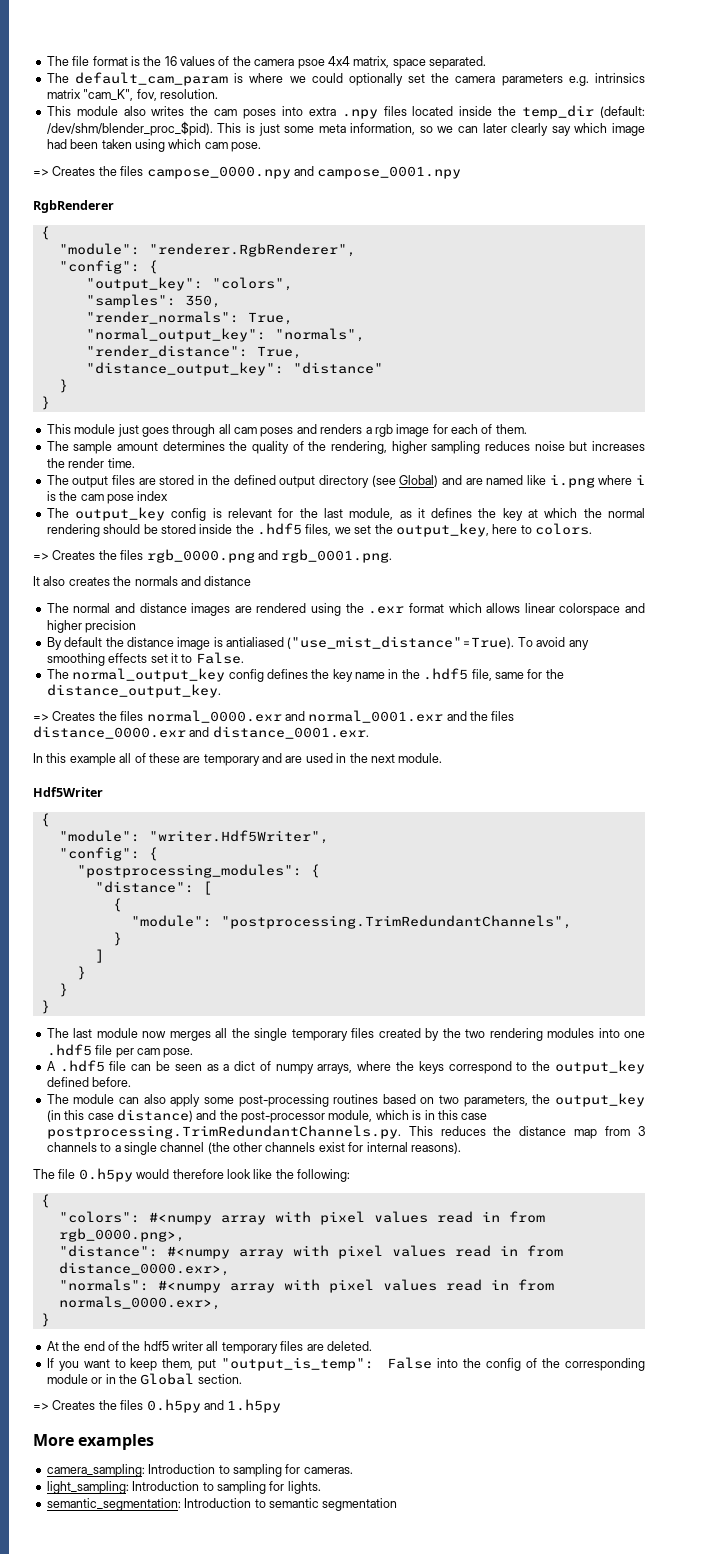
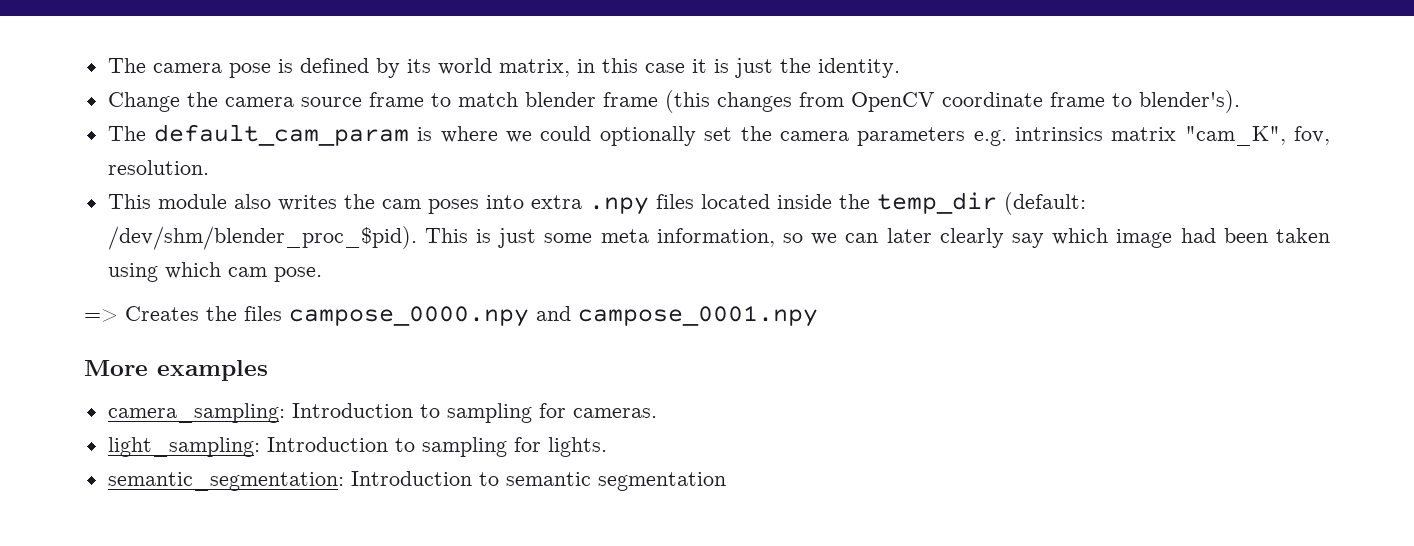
- The file format is the 16 values of the camera psoe 4x4 matrix, space separated.
+ The camera pose is defined by its world matrix, in this case it is just the identity.
+ Change the camera source frame to match blender frame (this changes from OpenCV coordinate frame to blender's).
- RgbRenderer
- {
- "module": "renderer.RgbRenderer",
- "config": {
- "output_key": "colors",
- "samples": 350,
- "render_normals": True,
- "normal_output_key": "normals",
- "render_distance": True,
- "distance_output_key": "distance"
- }
- }
- This module just goes through all cam poses and renders a rgb image for each of them.
- The sample amount determines the quality of the rendering, higher sampling reduces noise but increases the render time.
- The output files are stored in the defined output directory (see Global) and are named like i.png where i is the cam pose index
- The output_key config is relevant for the last module, as it defines the key at which the normal rendering should be stored inside the .hdf5 files, we set the output_key, here to colors.
- => Creates the files rgb_0000.png and rgb_0001.png.
- It also creates the normals and distance
- The normal and distance images are rendered using the .exr format which allows linear colorspace and higher precision
- By default the distance image is antialiased ("use_mist_distance"=True). To avoid any smoothing effects set it to False.
- The normal_output_key config defines the key name in the .hdf5 file, same for the distance_output_key.
- => Creates the files normal_0000.exr and normal_0001.exr and the files distance_0000.exr and distance_0001.exr.
- In this example all of these are temporary and are used in the next module.
- Hdf5Writer
- {
- "module": "writer.Hdf5Writer",
- "config": {
- "postprocessing_modules": {
- "distance": [
- {
- "module": "postprocessing.TrimRedundantChannels",
- }
- ]
- }
- }
- }
- The last module now merges all the single temporary files created by the two rendering modules into one .hdf5 file per cam pose.
- A .hdf5 file can be seen as a dict of numpy arrays, where the keys correspond to the output_key defined before.
- The module can also apply some post-processing routines based on two parameters, the output_key (in this case distance) and the post-processor module, which is in this case postprocessing.TrimRedundantChannels.py. This reduces the distance map from 3 channels to a single channel (the other channels exist for internal reasons).
- The file 0.h5py would therefore look like the following:
- {
- "colors": #<numpy array with pixel values read in from rgb_0000.png>,
- "distance": #<numpy array with pixel values read in from distance_0000.exr>,
- "normals": #<numpy array with pixel values read in from normals_0000.exr>,
- }
- At the end of the hdf5 writer all temporary files are deleted.
- If you want to keep them, put "output_is_temp": False into the config of the corresponding module or in the Global section.
- => Creates the files 0.h5py and 1.h5py

